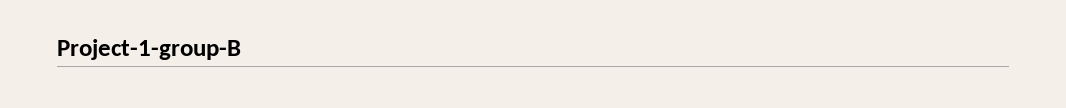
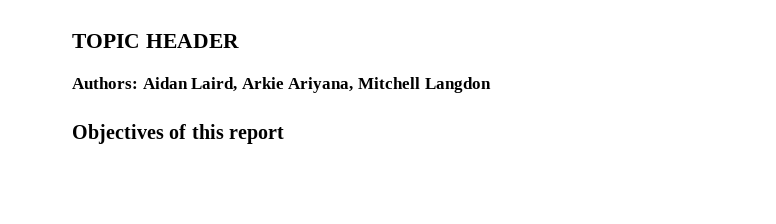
- Project-1-group-B
+ TOPIC HEADER
+ Authors: Aidan Laird, Arkie Ariyana, Mitchell Langdon
+ Objectives of this report

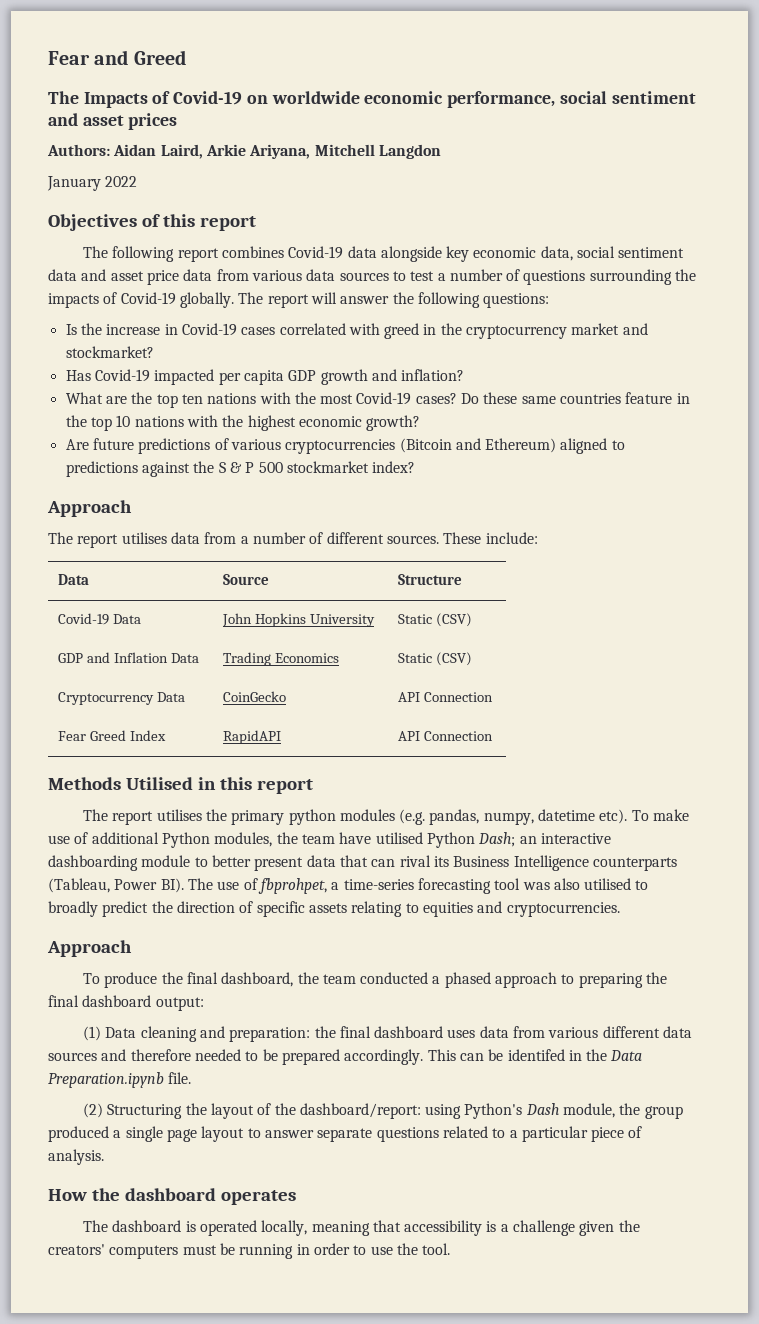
- TOPIC HEADER
+ Fear and Greed
+ The Impacts of Covid-19 on worldwide economic performance, social sentiment and asset prices
+ January 2022
+ The following report combines Covid-19 data alongside key economic data, social sentiment data and asset price data from various data sources to test a number of questions surrounding the impacts of Covid-19 globally. The report will answer the following questions:
+ Is the increase in Covid-19 cases correlated with greed in the cryptocurrency market and stockmarket?
+ Has Covid-19 impacted per capita GDP growth and inflation?
+ What are the top ten nations with the most Covid-19 cases? Do these same countries feature in the top 10 nations with the highest economic growth?
+ Are future predictions of various cryptocurrencies (Bitcoin and Ethereum) aligned to predictions against the S & P 500 stockmarket index?
+ Approach
+ The report utilises data from a number of different sources. These include:
+ Data | Source | Structure
+ Covid-19 Data | John Hopkins University | Static (CSV)
+ GDP and Inflation Data | Trading Economics | Static (CSV)
+ Cryptocurrency Data | CoinGecko | API Connection
+ Fear Greed Index | RapidAPI | API Connection
+ Methods Utilised in this report
+ The report utilises the primary python modules (e.g. pandas, numpy, datetime etc). To make use of additional Python modules, the team have utilised Python Dash; an interactive dashboarding module to better present data that can rival its Business Intelligence counterparts (Tableau, Power BI). The use of fbprohpet, a time-series forecasting tool was also utilised to broadly predict the direction of specific assets relating to equities and cryptocurrencies.
+ Approach
+ To produce the final dashboard, the team conducted a phased approach to preparing the final dashboard output:
+ (1) Data cleaning and preparation: the final dashboard uses data from various different data sources and therefore needed to be prepared accordingly. This can be identifed in the Data Preparation.ipynb file.
+ (2) Structuring the layout of the dashboard/report: using Python's Dash module, the group produced a single page layout to answer separate questions related to a particular piece of analysis.
+ How the dashboard operates
+ The dashboard is operated locally, meaning that accessibility is a challenge given the creators' computers must be running in order to use the tool.

